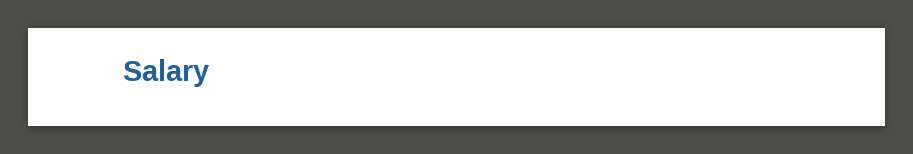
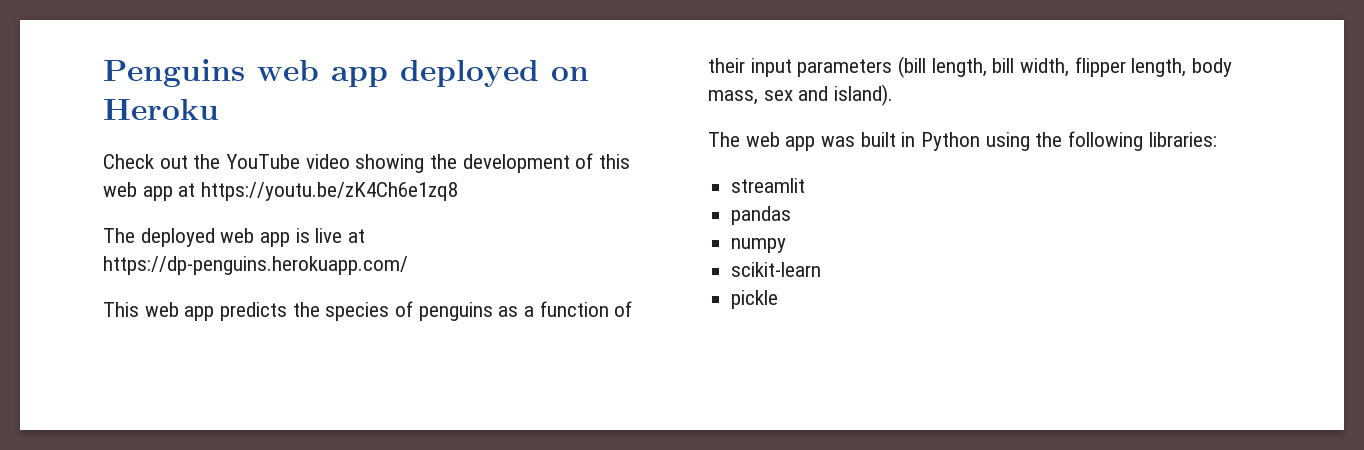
- Salary
+ Penguins web app deployed on Heroku
+ Check out the YouTube video showing the development of this web app at https://youtu.be/zK4Ch6e1zq8
+ The deployed web app is live at https://dp-penguins.herokuapp.com/
+ This web app predicts the species of penguins as a function of their input parameters (bill length, bill width, flipper length, body mass, sex and island).
+ The web app was built in Python using the following libraries:
+ streamlit
+ pandas
+ numpy
+ scikit-learn
+ pickle

